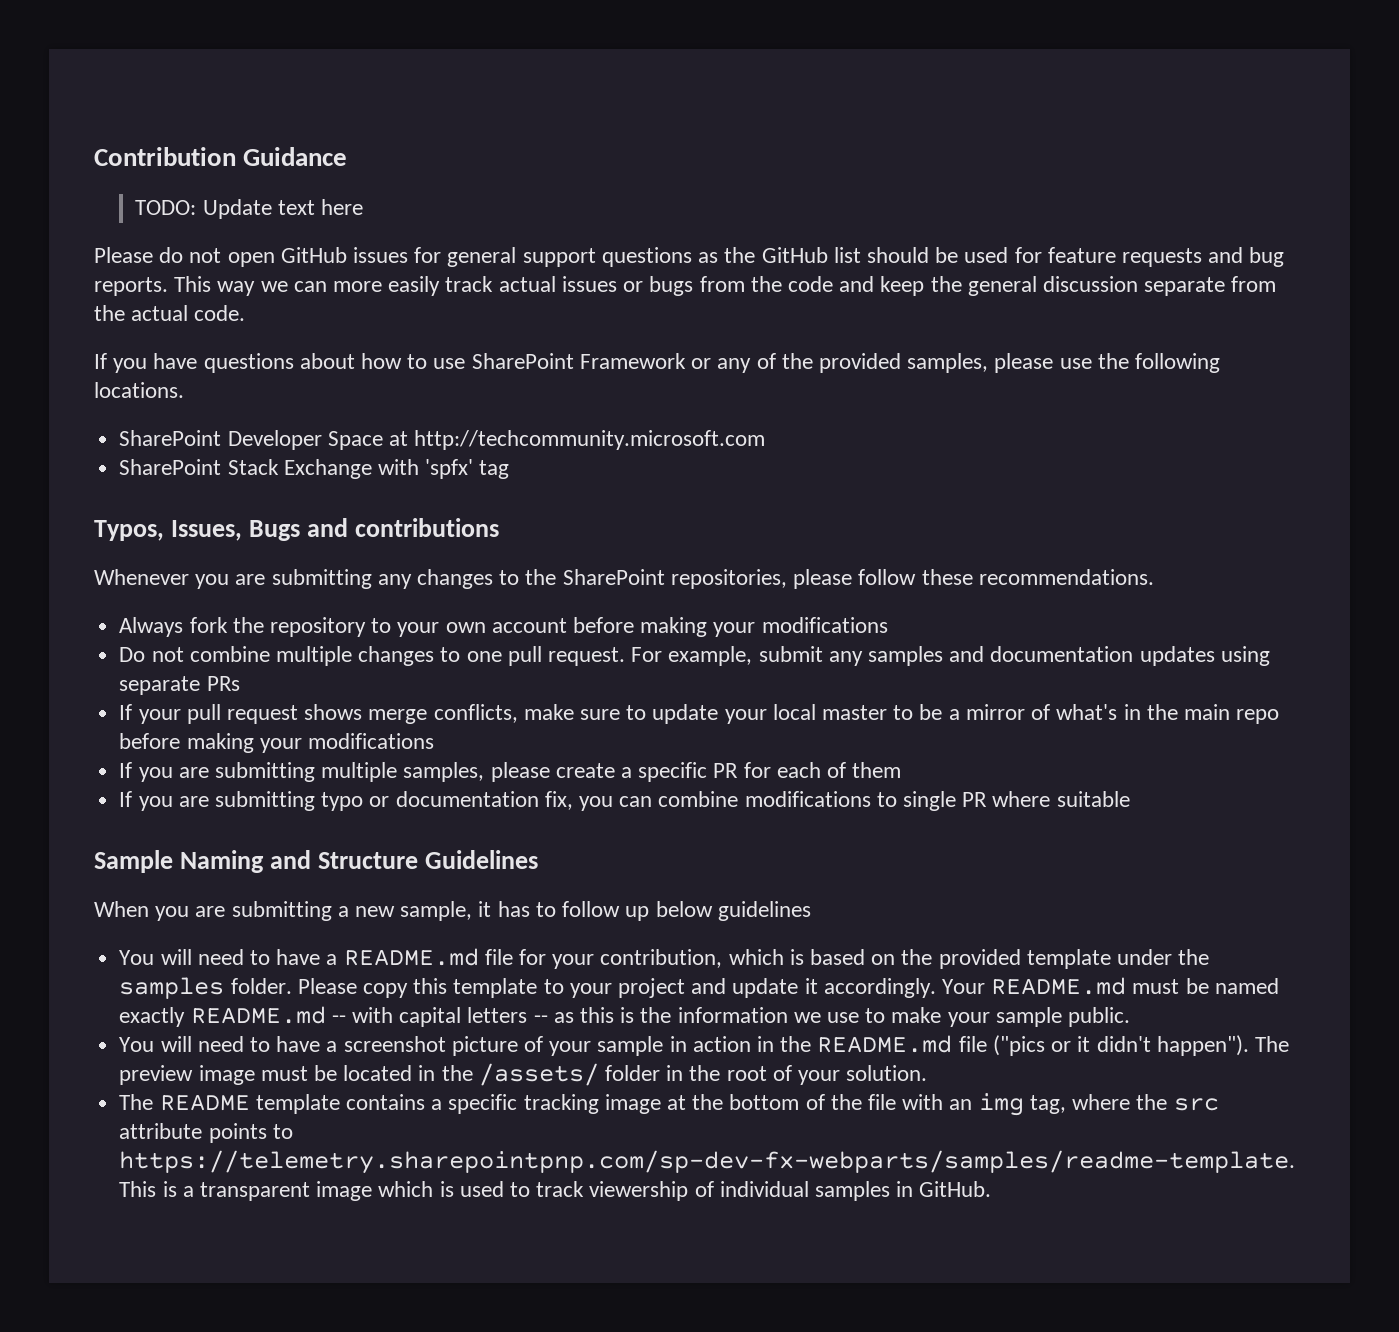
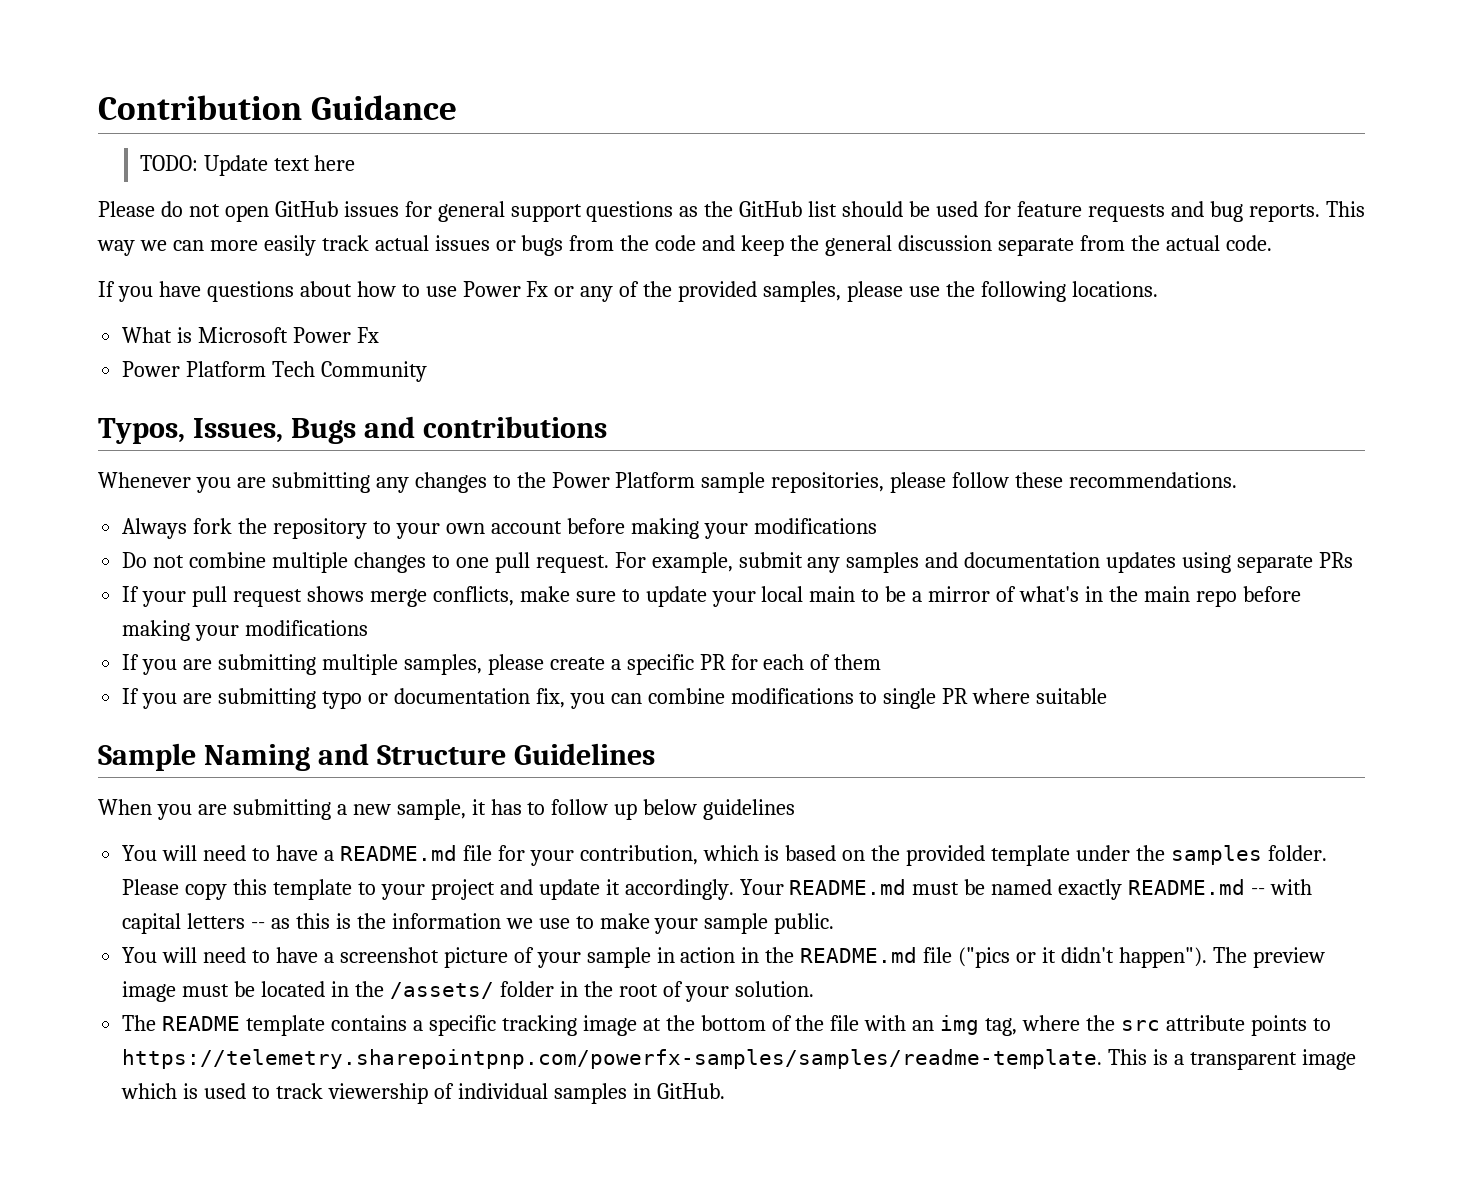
- If you have questions about how to use SharePoint Framework or any of the provided samples, please use the following locations.
+ If you have questions about how to use Power Fx or any of the provided samples, please use the following locations.
- SharePoint Developer Space at http://techcommunity.microsoft.com
- SharePoint Stack Exchange with 'spfx' tag
+ What is Microsoft Power Fx
+ Power Platform Tech Community
- Whenever you are submitting any changes to the SharePoint repositories, please follow these recommendations.
+ Whenever you are submitting any changes to the Power Platform sample repositories, please follow these recommendations.
- If your pull request shows merge conflicts, make sure to update your local master to be a mirror of what's in the main repo before making your modifications
+ If your pull request shows merge conflicts, make sure to update your local main to be a mirror of what's in the main repo before making your modifications
- The README template contains a specific tracking image at the bottom of the file with an img tag, where the src attribute points to https://telemetry.sharepointpnp.com/sp-dev-fx-webparts/samples/readme-template. This is a transparent image which is used to track viewership of individual samples in GitHub.
+ The README template contains a specific tracking image at the bottom of the file with an img tag, where the src attribute points to https://telemetry.sharepointpnp.com/powerfx-samples/samples/readme-template. This is a transparent image which is used to track viewership of individual samples in GitHub.

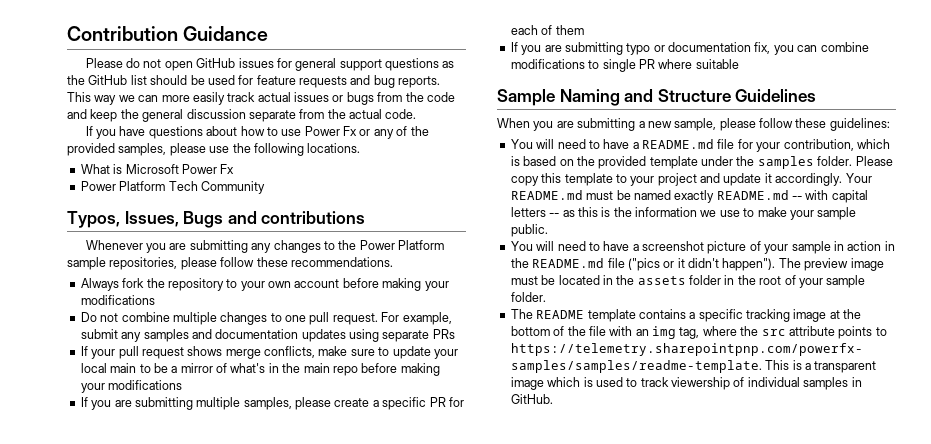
- TODO: Update text here
- When you are submitting a new sample, it has to follow up below guidelines
+ When you are submitting a new sample, please follow these guidelines:
- The preview image must be located in the /assets/ folder in the root of your solution.
+ The preview image must be located in the assets folder in the root of your sample folder.

